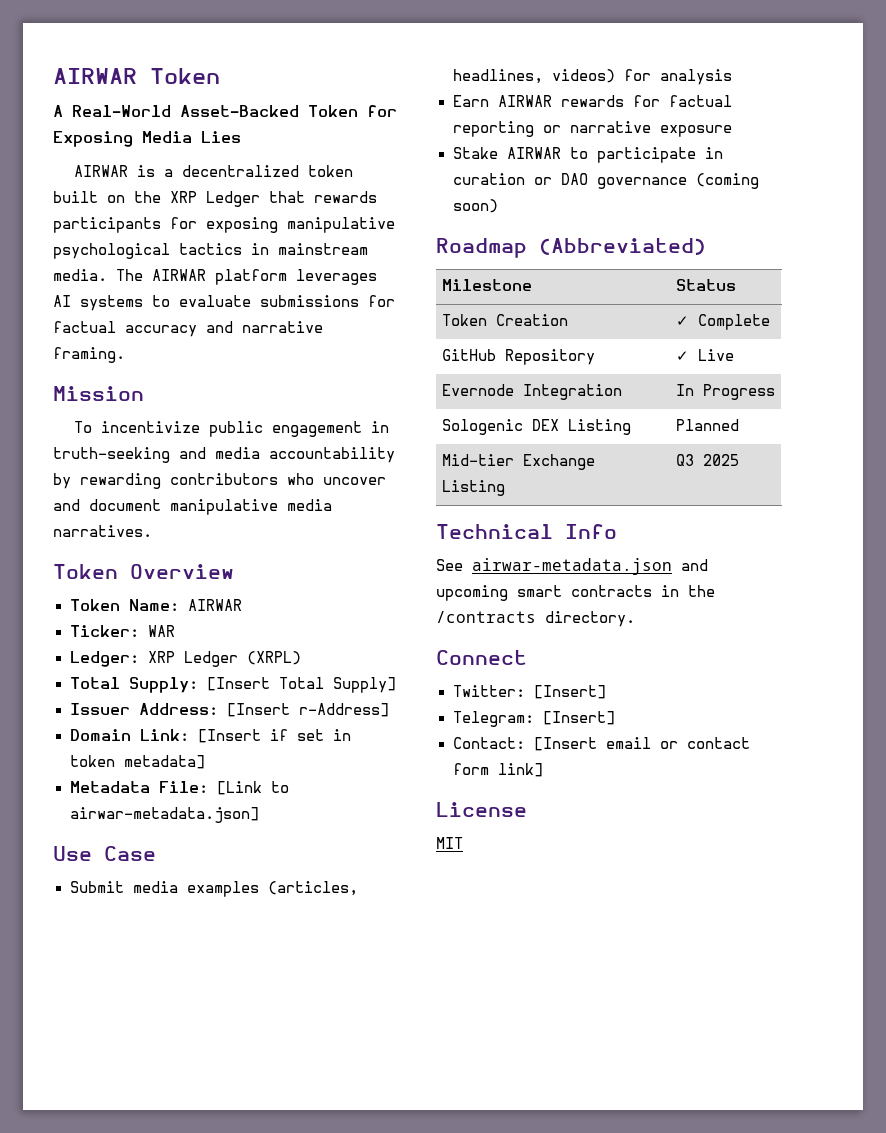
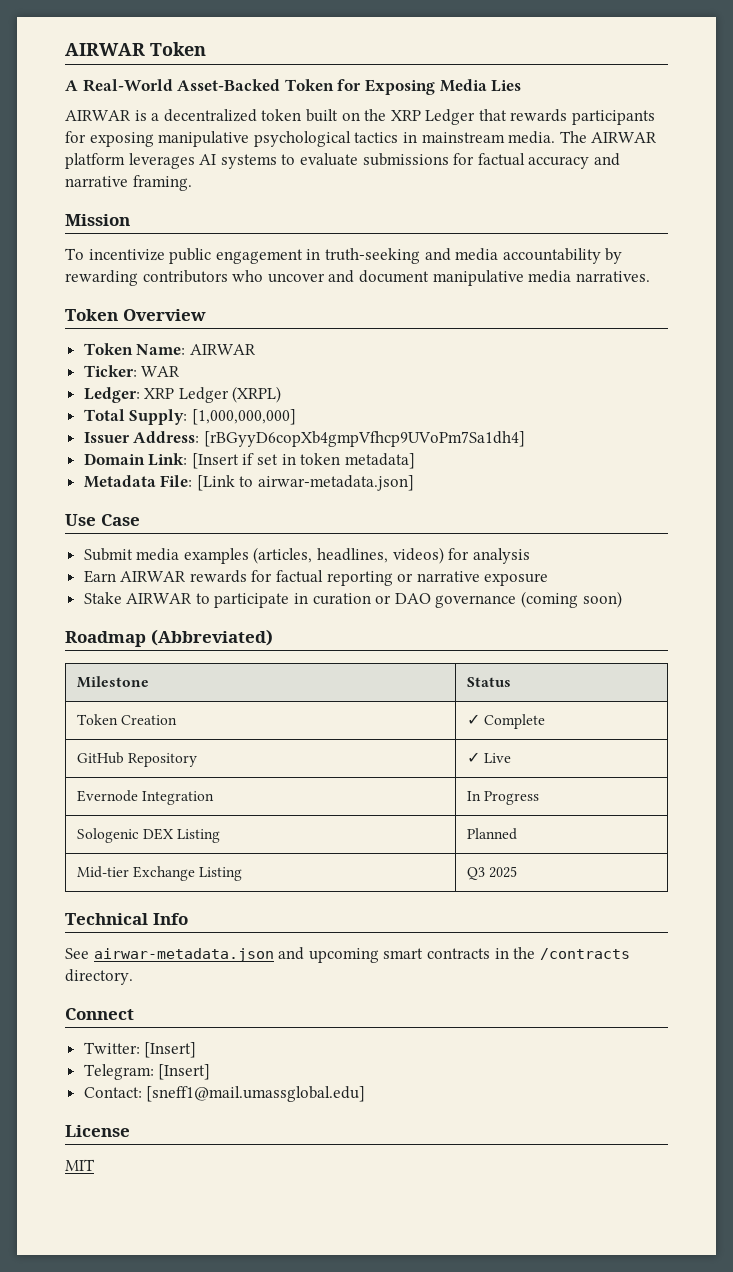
- Total Supply: [Insert Total Supply]
+ Total Supply: [1,000,000,000]
- Issuer Address: [Insert r-Address]
+ Issuer Address: [rBGyyD6copXb4gmpVfhcp9UVoPm7Sa1dh4]
- Contact: [Insert email or contact form link]
+ Contact: [sneff1@mail.umassglobal.edu]

